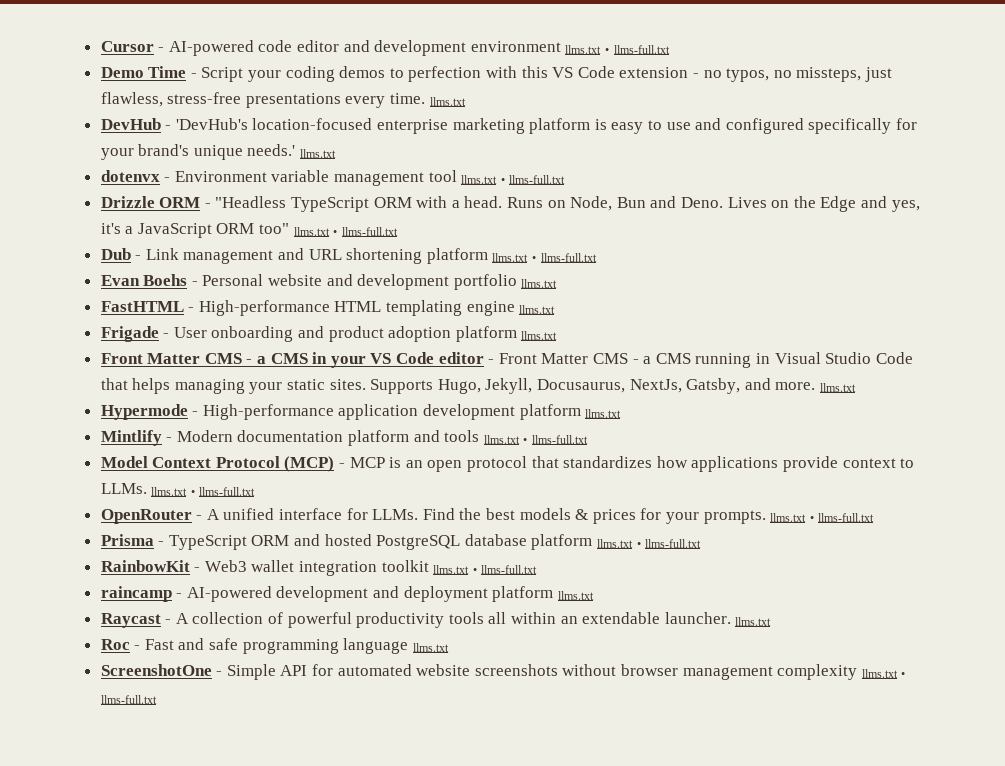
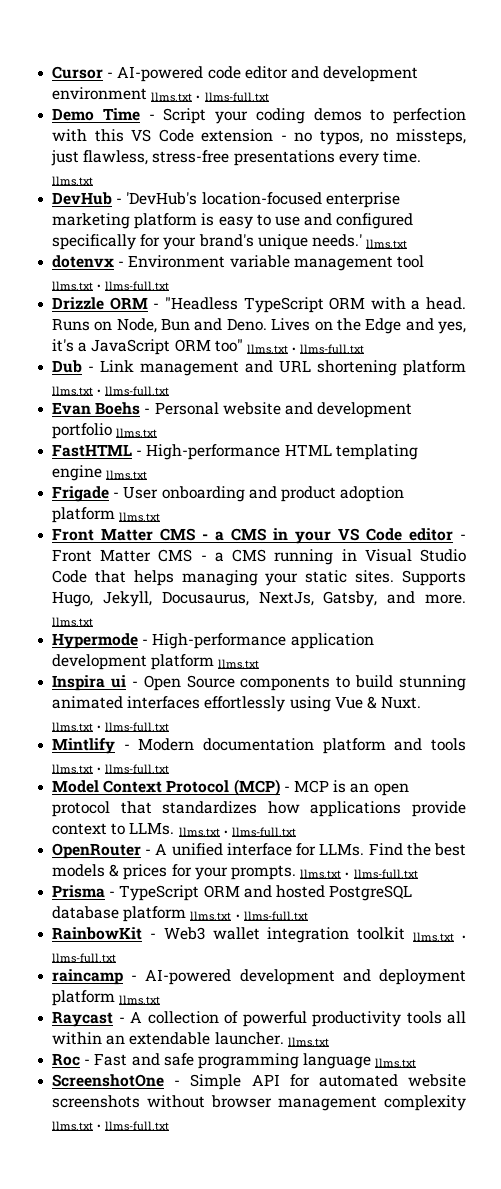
+ Inspira ui - Open Source components to build stunning animated interfaces effortlessly using Vue & Nuxt. llms.txt • llms-full.txt

